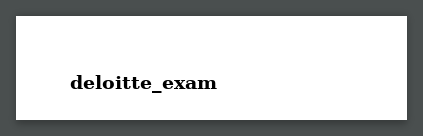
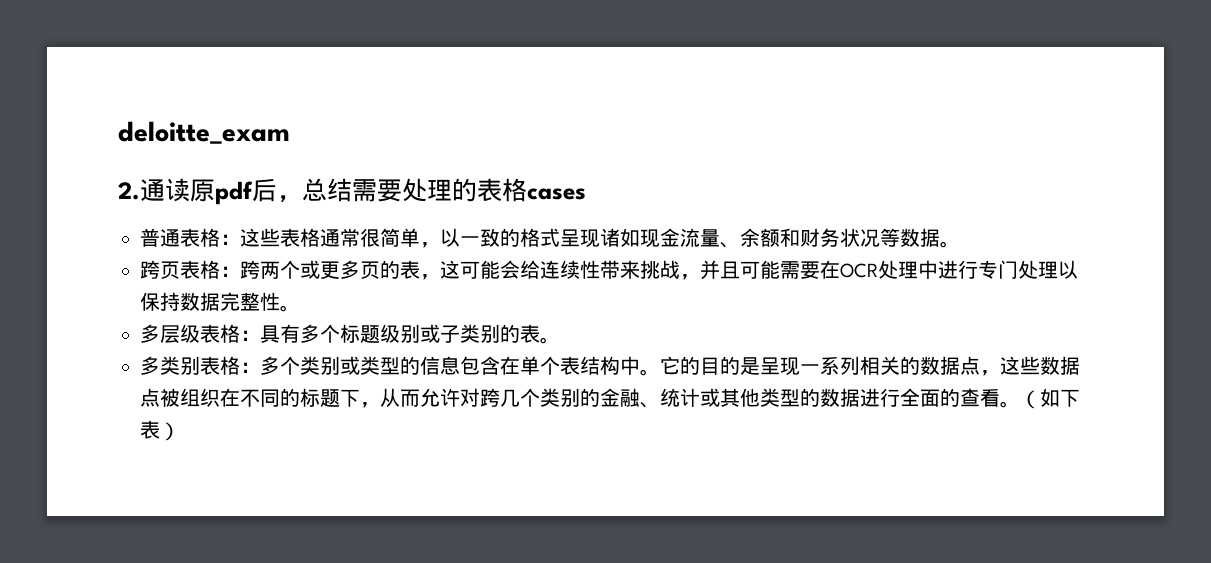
+ 2.通读原pdf后，总结需要处理的表格cases
+ 普通表格：这些表格通常很简单，以一致的格式呈现诸如现金流量、余额和财务状况等数据。
+ 跨页表格：跨两个或更多页的表，这可能会给连续性带来挑战，并且可能需要在OCR处理中进行专门处理以保持数据完整性。
+ 多层级表格：具有多个标题级别或子类别的表。
+ 多类别表格：多个类别或类型的信息包含在单个表结构中。它的目的是呈现一系列相关的数据点，这些数据点被组织在不同的标题下，从而允许对跨几个类别的金融、统计或其他类型的数据进行全面的查看。（如下表）

